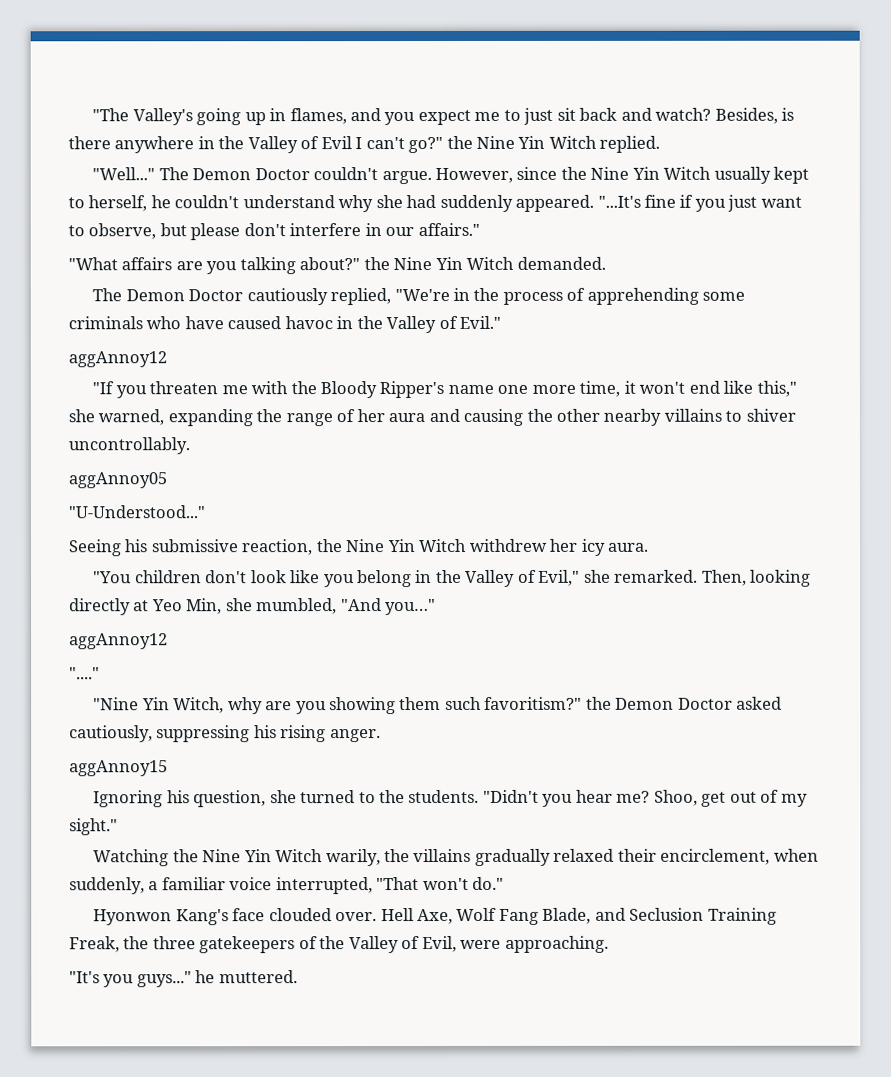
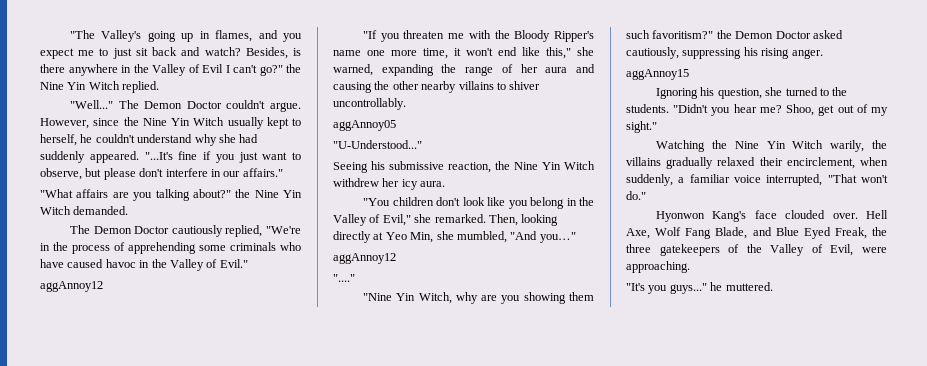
- Hell Axe, Wolf Fang Blade, and Seclusion Training Freak, the three gatekeepers of the Valley of Evil, were approaching.
+ Hell Axe, Wolf Fang Blade, and Blue Eyed Freak, the three gatekeepers of the Valley of Evil, were approaching.

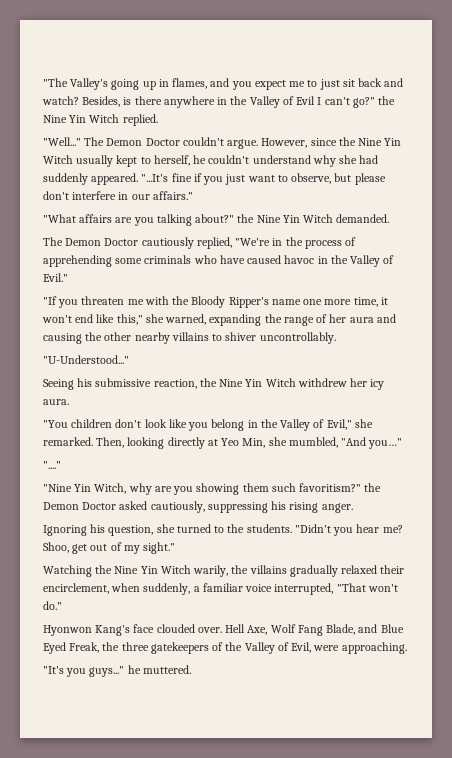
  The Demon Doctor cautiously replied, "We're in the process of apprehending some criminals who have caused havoc in the Valley of Evil."
- aggAnnoy12
- aggAnnoy05
  Then, looking directly at Yeo Min, she mumbled, "And you…"
- aggAnnoy12
- aggAnnoy15

